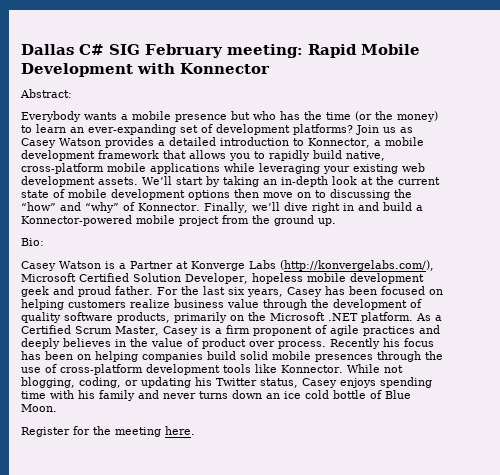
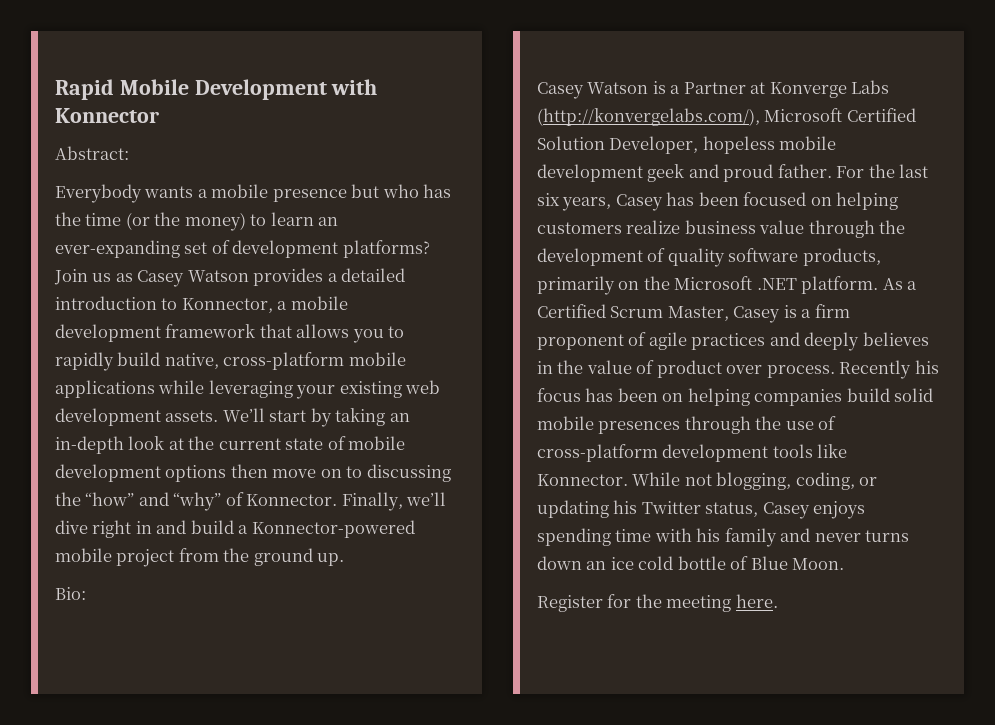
- Dallas C# SIG February meeting: Rapid Mobile Development with Konnector
+ Rapid Mobile Development with Konnector

